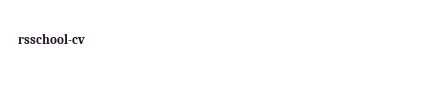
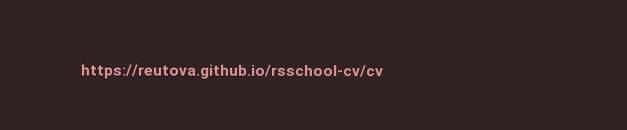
- rsschool-cv
+ https://reutova.github.io/rsschool-cv/cv

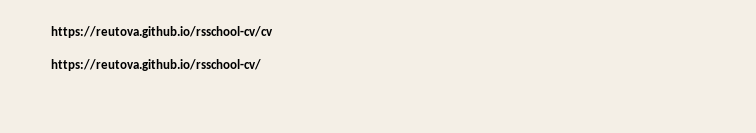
+ https://reutova.github.io/rsschool-cv/

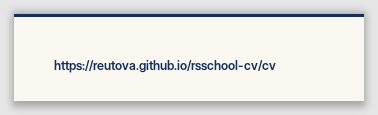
- https://reutova.github.io/rsschool-cv/

